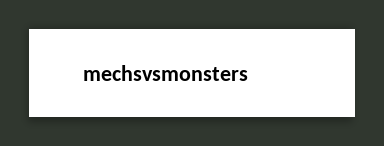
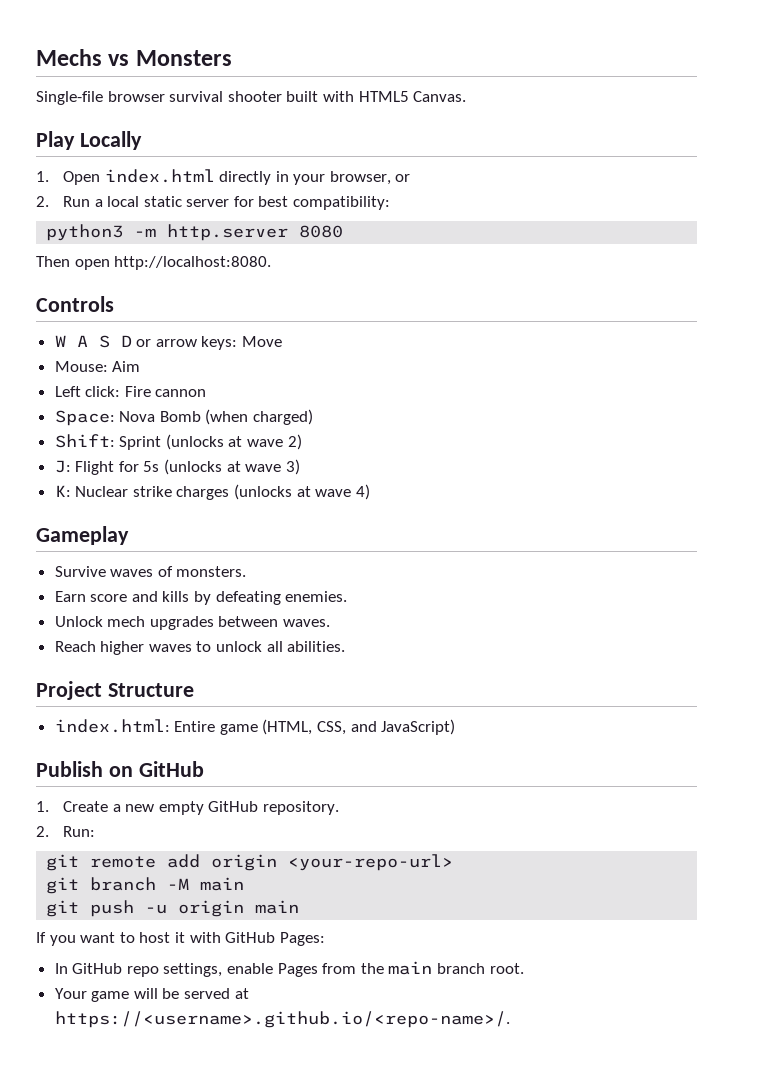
- mechsvsmonsters
+ Mechs vs Monsters
+ Single-file browser survival shooter built with HTML5 Canvas.
+ Play Locally
+ 1. Open index.html directly in your browser, or
+ 2. Run a local static server for best compatibility:
+ python3 -m http.server 8080
+ Then open http://localhost:8080.
+ Controls
+ W A S D or arrow keys: Move
+ Mouse: Aim
+ Left click: Fire cannon
+ Space: Nova Bomb (when charged)
+ Shift: Sprint (unlocks at wave 2)
+ J: Flight for 5s (unlocks at wave 3)
+ K: Nuclear strike charges (unlocks at wave 4)
+ Gameplay
+ Survive waves of monsters.
+ Earn score and kills by defeating enemies.
+ Unlock mech upgrades between waves.
+ Reach higher waves to unlock all abilities.
+ Project Structure
+ index.html: Entire game (HTML, CSS, and JavaScript)
+ Publish on GitHub
+ 1. Create a new empty GitHub repository.
+ 2. Run:
+ git remote add origin <your-repo-url>
+ git branch -M main
+ git push -u origin main
+ If you want to host it with GitHub Pages:
+ In GitHub repo settings, enable Pages from the main branch root.
+ Your game will be served at https://<username>.github.io/<repo-name>/.

